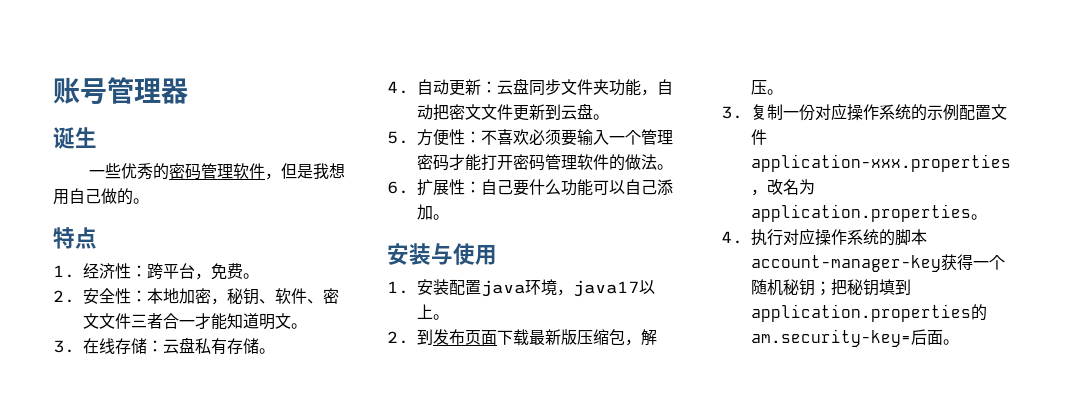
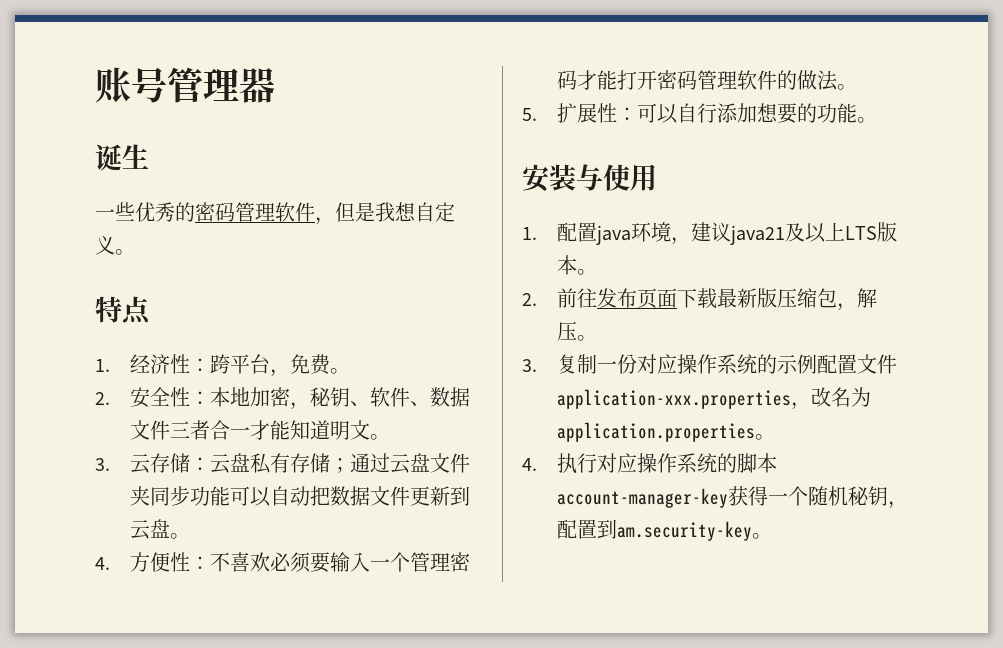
- 一些优秀的密码管理软件，但是我想用自己做的。
+ 一些优秀的密码管理软件，但是我想自定义。
- 2.安全性：本地加密，秘钥、软件、密文文件三者合一才能知道明文。
+ 2.安全性：本地加密，秘钥、软件、数据文件三者合一才能知道明文。
- 3.在线存储：云盘私有存储。
- 4.自动更新：云盘同步文件夹功能，自动把密文文件更新到云盘。
+ 3.云存储：云盘私有存储；通过云盘文件夹同步功能可以自动把数据文件更新到云盘。
- 5.方便性：不喜欢必须要输入一个管理密码才能打开密码管理软件的做法。
+ 4.方便性：不喜欢必须要输入一个管理密码才能打开密码管理软件的做法。
- 6.扩展性：自己要什么功能可以自己添加。
+ 5.扩展性：可以自行添加想要的功能。
- 1.安装配置java环境，java17以上。
- 2.到发布页面下载最新版压缩包，解压。
+ 1.配置java环境，建议java21及以上LTS版本。
+ 2.前往发布页面下载最新版压缩包，解压。
- 4.执行对应操作系统的脚本account-manager-key获得一个随机秘钥；把秘钥填到application.properties的am.security-key=后面。
+ 4.执行对应操作系统的脚本account-manager-key获得一个随机秘钥，配置到am.security-key。

